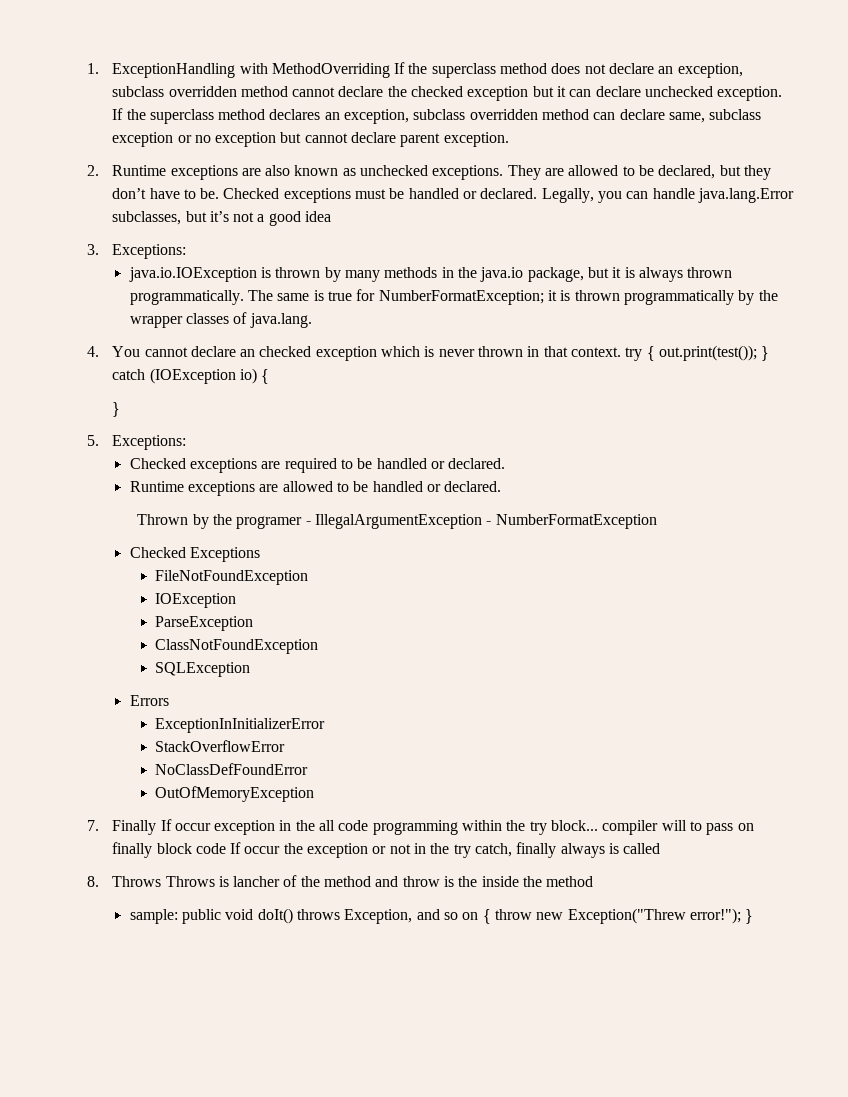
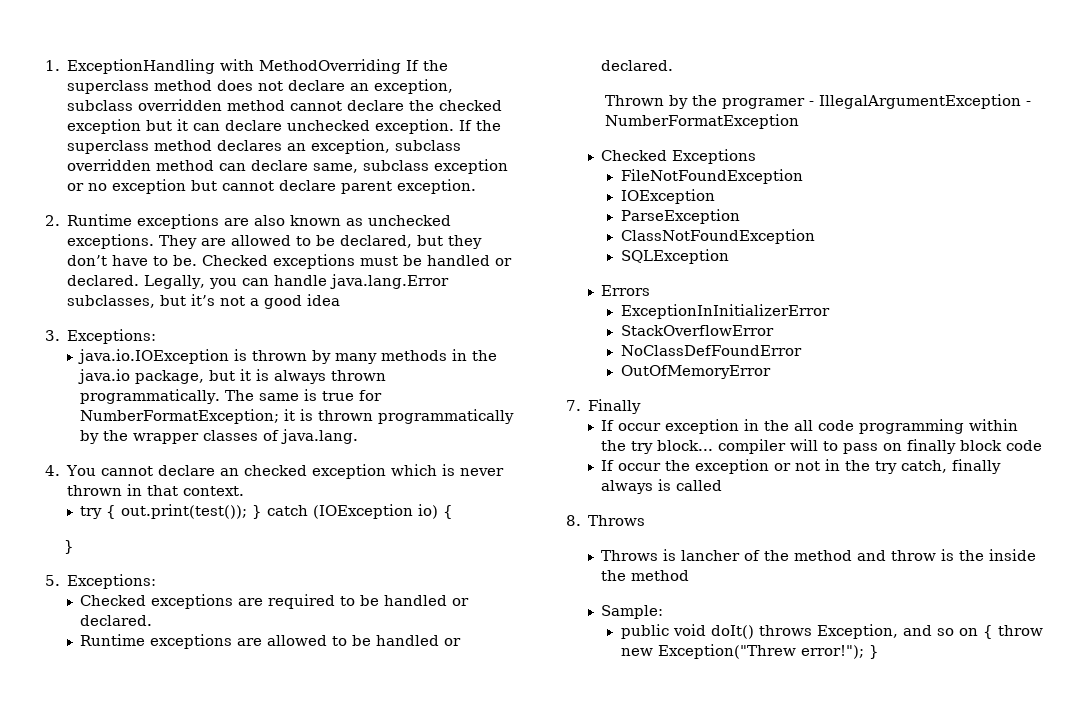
- 4. You cannot declare an checked exception which is never thrown in that context. try { out.print(test()); } catch (IOException io) {
+ 4. You cannot declare an checked exception which is never thrown in that context.
+ try { out.print(test()); } catch (IOException io) {
- OutOfMemoryException
+ OutOfMemoryError
- 7. Finally If occur exception in the all code programming within the try block... compiler will to pass on finally block code If occur the exception or not in the try catch, finally always is called
+ 7. Finally
+ If occur exception in the all code programming within the try block... compiler will to pass on finally block code
+ If occur the exception or not in the try catch, finally always is called
- 8. Throws Throws is lancher of the method and throw is the inside the method
+ 8. Throws
+ Throws is lancher of the method and throw is the inside the method
- sample: public void doIt() throws Exception, and so on { throw new Exception("Threw error!"); }
+ Sample:
+ public void doIt() throws Exception, and so on { throw new Exception("Threw error!"); }

